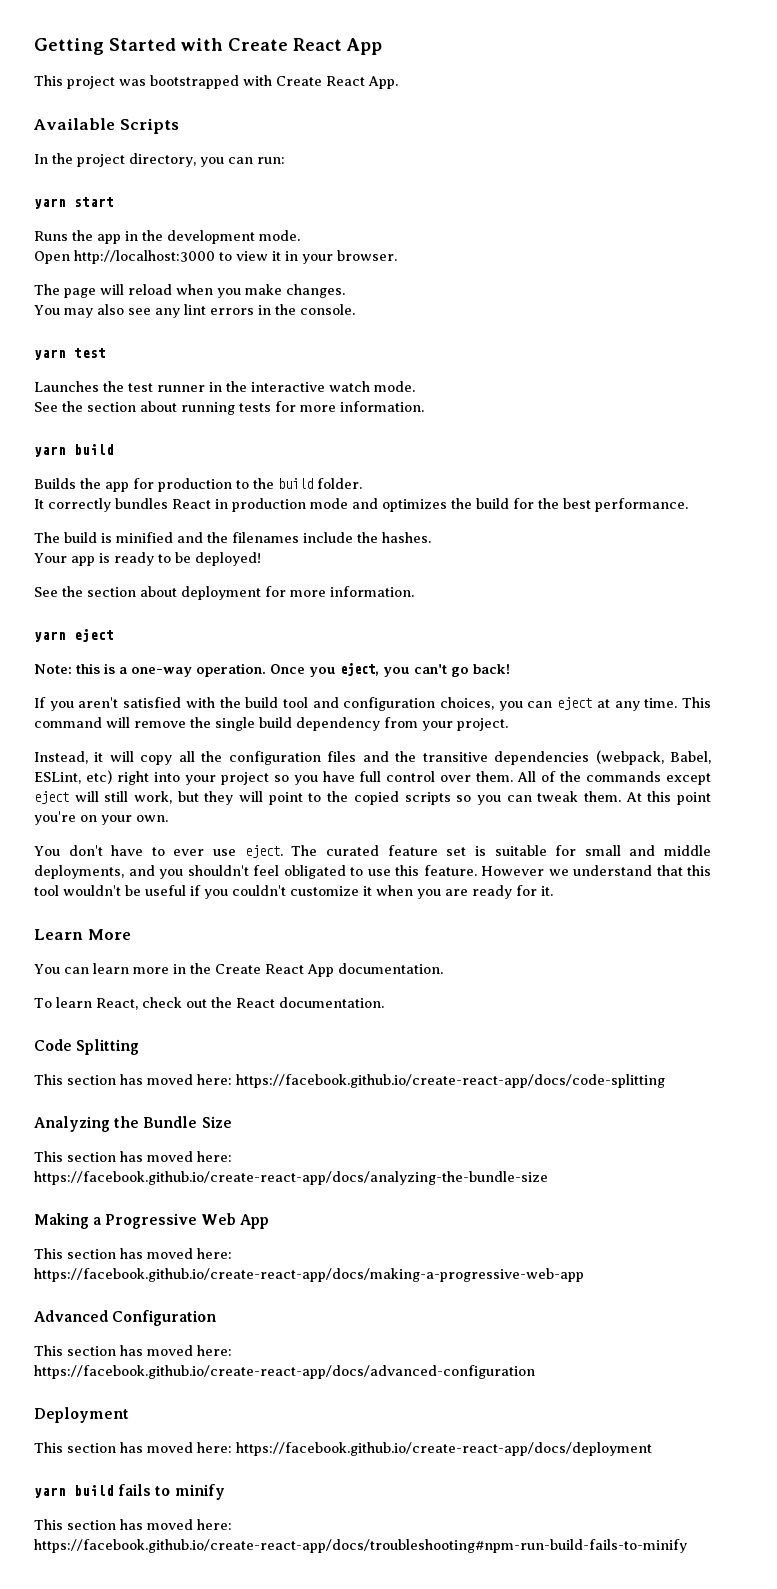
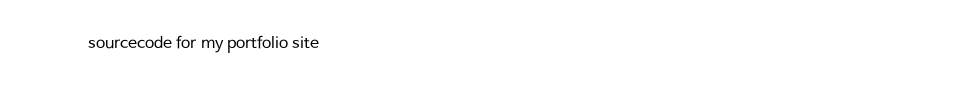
- Getting Started with Create React App
- This project was bootstrapped with Create React App.
- Available Scripts
- In the project directory, you can run:
- yarn start
- Runs the app in the development mode.
- Open http://localhost:3000 to view it in your browser.
- The page will reload when you make changes.
- You may also see any lint errors in the console.
- yarn test
- Launches the test runner in the interactive watch mode.
- See the section about running tests for more information.
- yarn build
- Builds the app for production to the build folder.
- It correctly bundles React in production mode and optimizes the build for the best performance.
- The build is minified and the filenames include the hashes.
- Your app is ready to be deployed!
- See the section about deployment for more information.
- yarn eject
- Note: this is a one-way operation. Once you eject, you can't go back!
- If you aren't satisfied with the build tool and configuration choices, you can eject at any time. This command will remove the single build dependency from your project.
- Instead, it will copy all the configuration files and the transitive dependencies (webpack, Babel, ESLint, etc) right into your project so you have full control over them. All of the commands except eject will still work, but they will point to the copied scripts so you can tweak them. At this point you're on your own.
- You don't have to ever use eject. The curated feature set is suitable for small and middle deployments, and you shouldn't feel obligated to use this feature. However we understand that this tool wouldn't be useful if you couldn't customize it when you are ready for it.
- Learn More
- You can learn more in the Create React App documentation.
- To learn React, check out the React documentation.
- Code Splitting
- This section has moved here: https://facebook.github.io/create-react-app/docs/code-splitting
- Analyzing the Bundle Size
- This section has moved here: https://facebook.github.io/create-react-app/docs/analyzing-the-bundle-size
- Making a Progressive Web App
- This section has moved here: https://facebook.github.io/create-react-app/docs/making-a-progressive-web-app
- Advanced Configuration
- This section has moved here: https://facebook.github.io/create-react-app/docs/advanced-configuration
- Deployment
- This section has moved here: https://facebook.github.io/create-react-app/docs/deployment
- yarn build fails to minify
- This section has moved here: https://facebook.github.io/create-react-app/docs/troubleshooting#npm-run-build-fails-to-minify
+ sourcecode for my portfolio site

